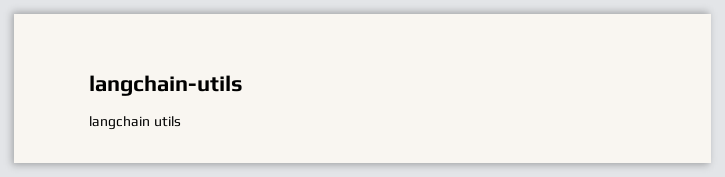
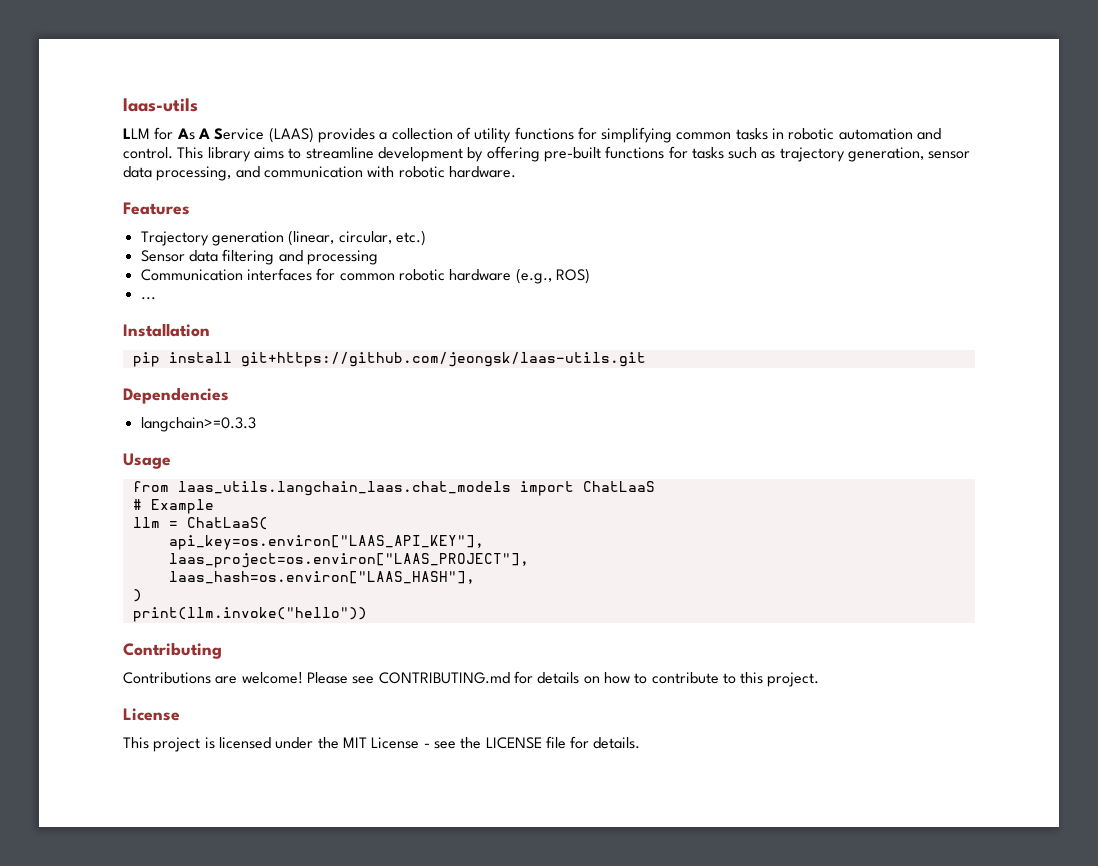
- langchain-utils
- langchain utils
+ laas-utils
+ LLM for As A Service (LAAS) provides a collection of utility functions for simplifying common tasks in robotic automation and control. This library aims to streamline development by offering pre-built functions for tasks such as trajectory generation, sensor data processing, and communication with robotic hardware.
+ Features
+ Trajectory generation (linear, circular, etc.)
+ Sensor data filtering and processing
+ Communication interfaces for common robotic hardware (e.g., ROS)
+ ...
+ Installation
+ pip install git+https://github.com/jeongsk/laas-utils.git
+ Dependencies
+ langchain>=0.3.3
+ Usage
+ from laas_utils.langchain_laas.chat_models import ChatLaaS
+ # Example
+ llm = ChatLaaS(
+ api_key=os.environ["LAAS_API_KEY"],
+ laas_project=os.environ["LAAS_PROJECT"],
+ laas_hash=os.environ["LAAS_HASH"],
+ )
+ print(llm.invoke("hello"))
+ Contributing
+ Contributions are welcome! Please see CONTRIBUTING.md for details on how to contribute to this project.
+ License
+ This project is licensed under the MIT License - see the LICENSE file for details.

